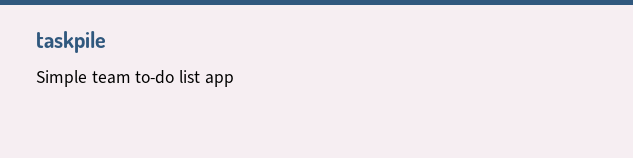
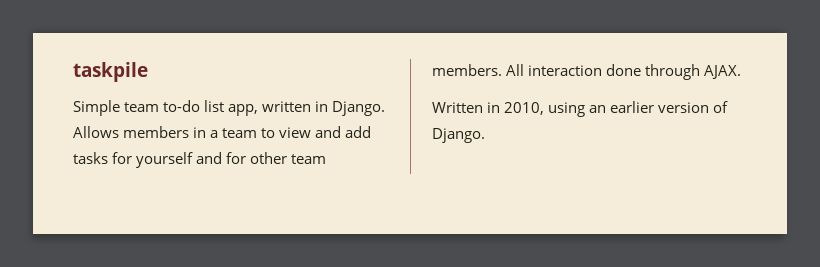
- Simple team to-do list app
+ Simple team to-do list app, written in Django. Allows members in a team to view and add tasks for yourself and for other team members. All interaction done through AJAX.
+ Written in 2010, using an earlier version of Django.

